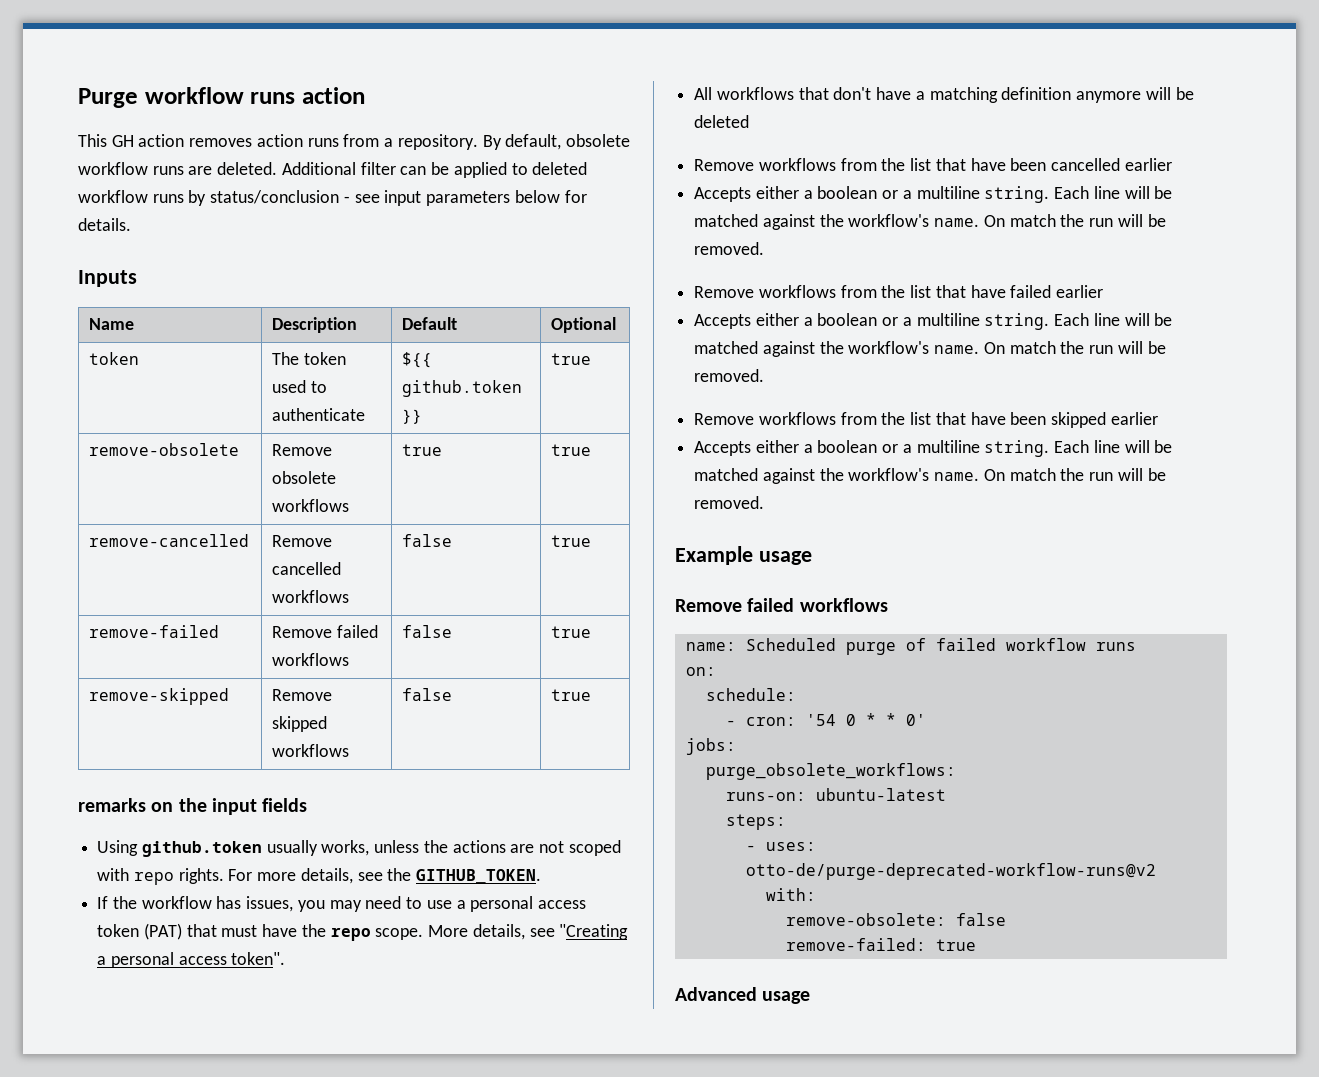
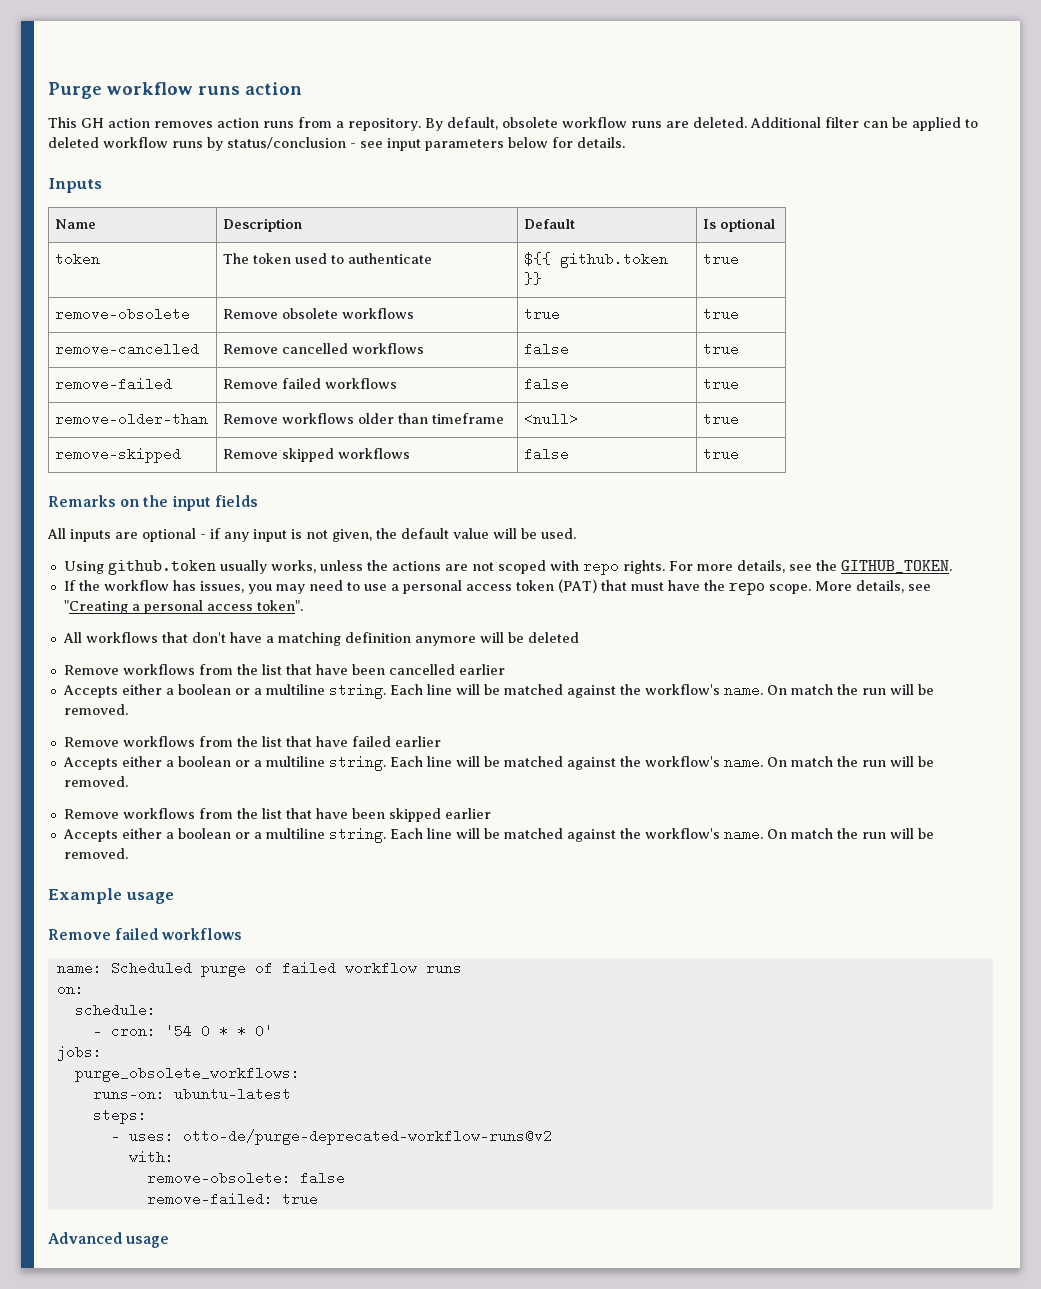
- Name | Description | Default | Optional
+ Name | Description | Default | Is optional
+ remove-older-than | Remove workflows older than timeframe | <null> | true
- remarks on the input fields
+ Remarks on the input fields
+ All inputs are optional - if any input is not given, the default value will be used.

